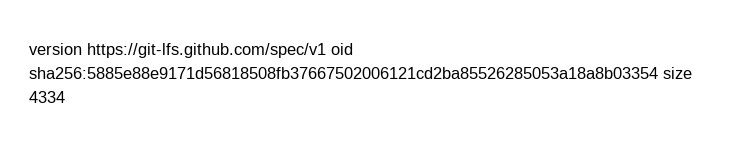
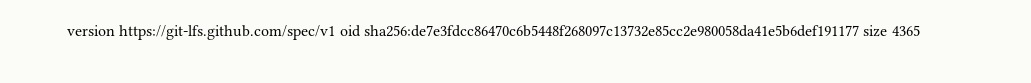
- version https://git-lfs.github.com/spec/v1 oid sha256:5885e88e9171d56818508fb37667502006121cd2ba85526285053a18a8b03354 size 4334
+ version https://git-lfs.github.com/spec/v1 oid sha256:de7e3fdcc86470c6b5448f268097c13732e85cc2e980058da41e5b6def191177 size 4365

